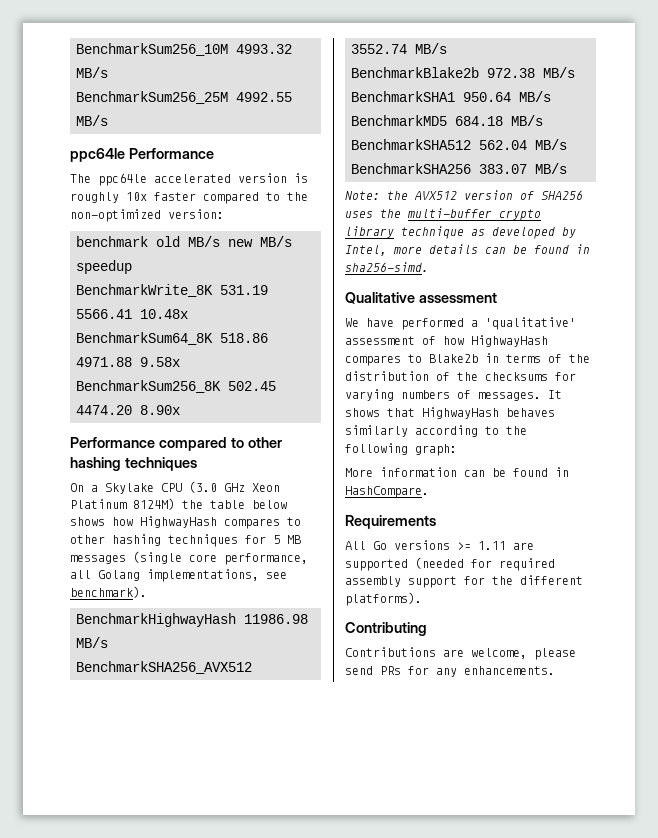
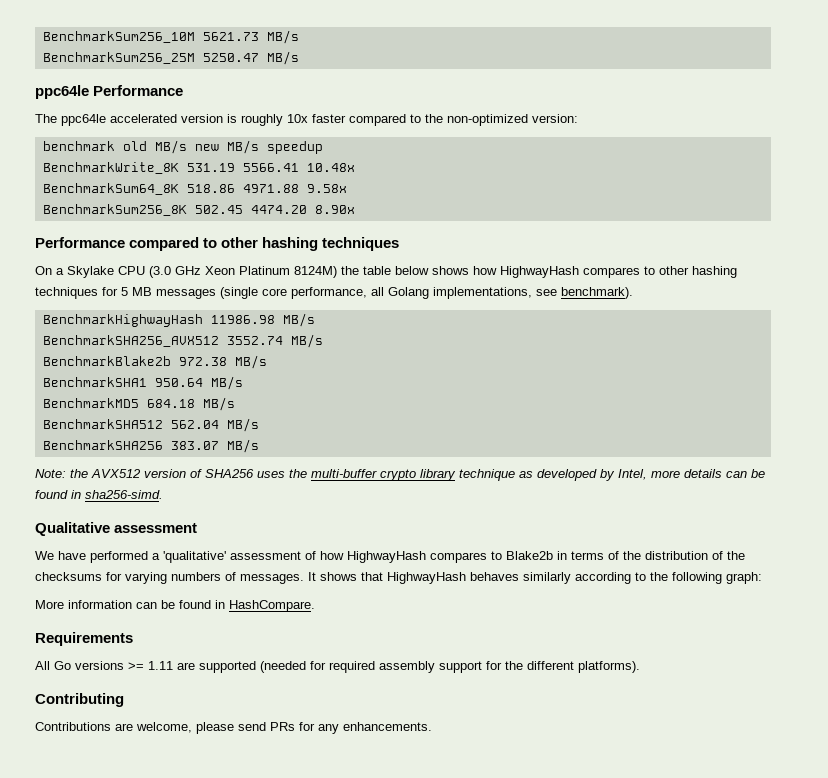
- BenchmarkSum256_10M 4993.32 MB/s
+ BenchmarkSum256_10M 5621.73 MB/s
- BenchmarkSum256_25M 4992.55 MB/s
+ BenchmarkSum256_25M 5250.47 MB/s

